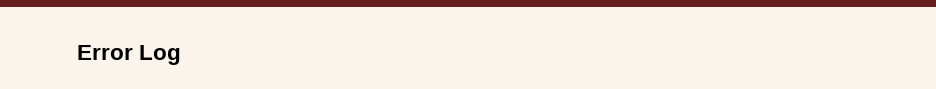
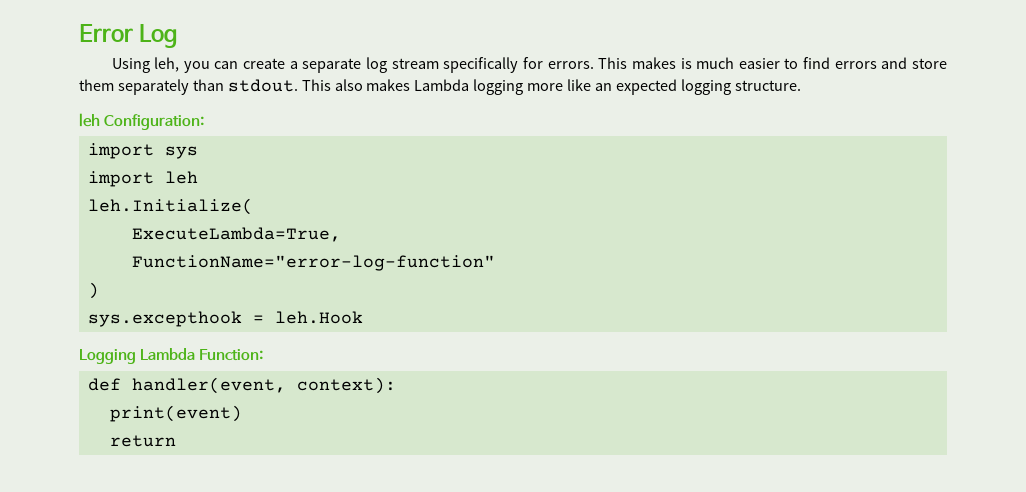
+ Using leh, you can create a separate log stream specifically for errors. This makes is much easier to find errors and store them separately than stdout. This also makes Lambda logging more like an expected logging structure.
+ leh Configuration:
+ import sys
+ import leh
+ leh.Initialize(
+ ExecuteLambda=True,
+ FunctionName="error-log-function"
+ )
+ sys.excepthook = leh.Hook
+ Logging Lambda Function:
+ def handler(event, context):
+ print(event)
+ return

